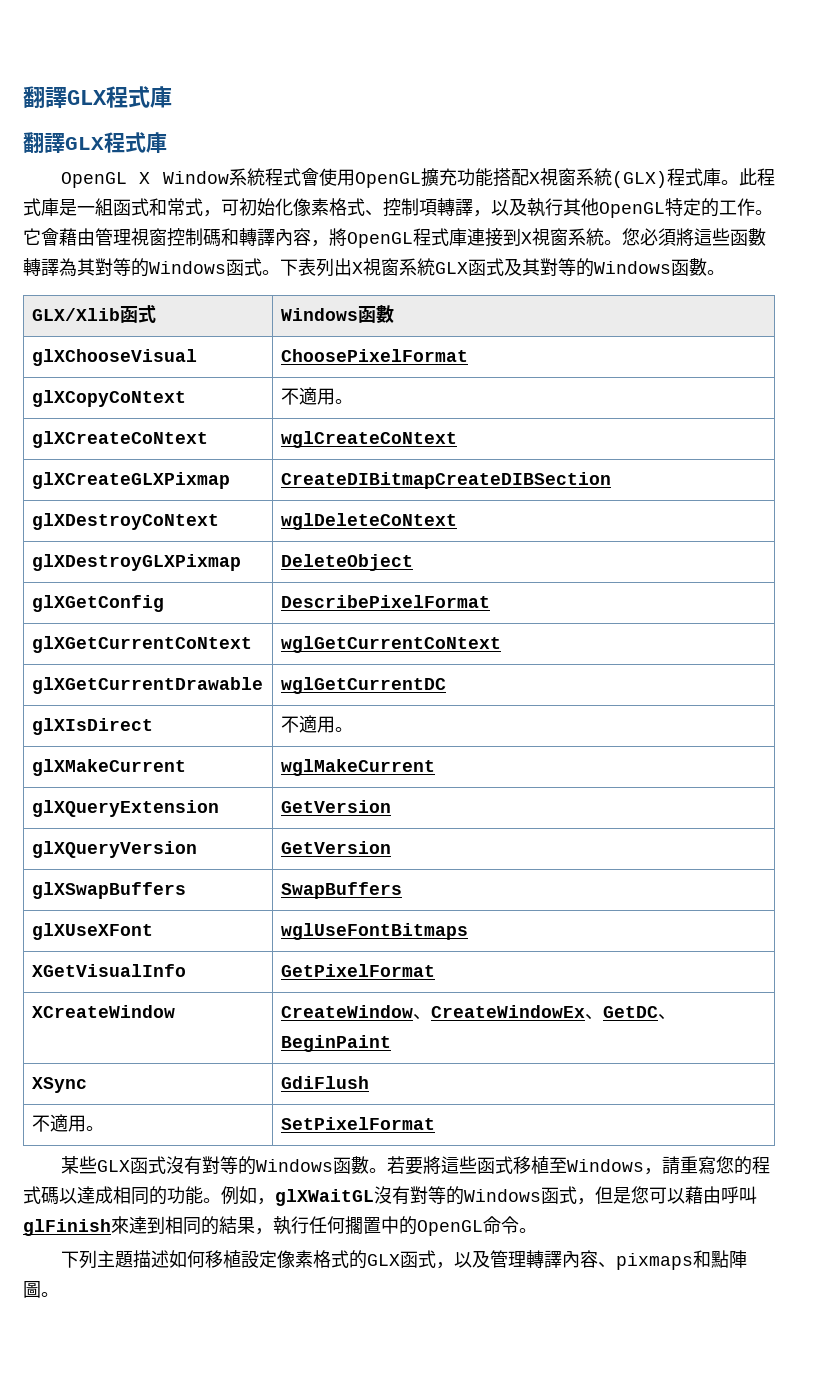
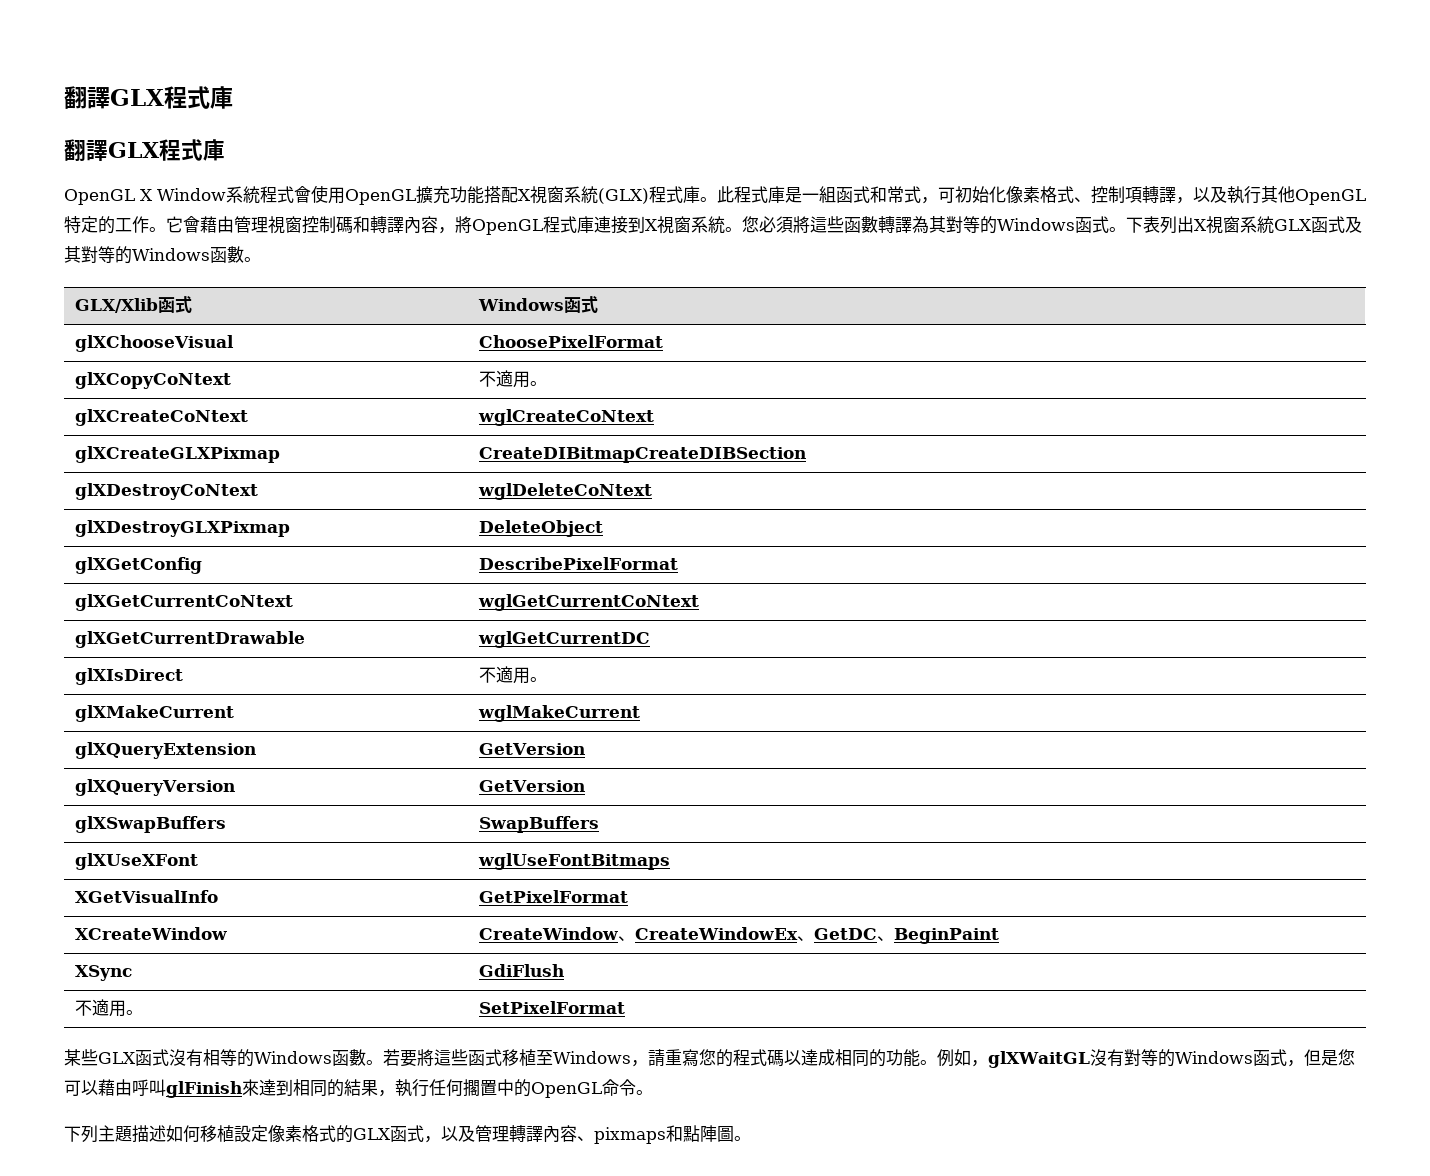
- GLX/Xlib函式 | Windows函數
+ GLX/Xlib函式 | Windows函式
- 某些GLX函式沒有對等的Windows函數。
+ 某些GLX函式沒有相等的Windows函數。

